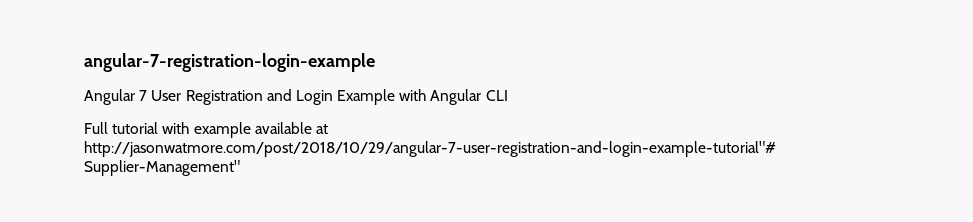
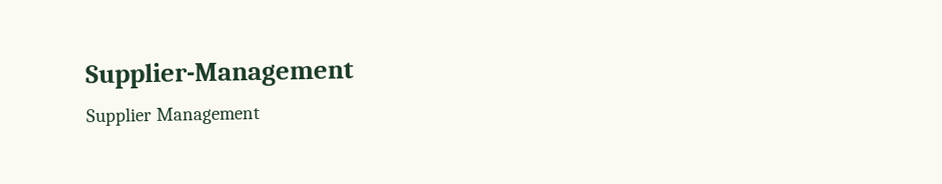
- angular-7-registration-login-example
- Angular 7 User Registration and Login Example with Angular CLI
- Full tutorial with example available at http://jasonwatmore.com/post/2018/10/29/angular-7-user-registration-and-login-example-tutorial"# Supplier-Management"
+ Supplier-Management
+ Supplier Management

